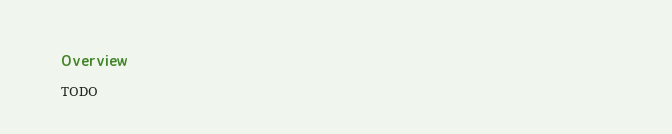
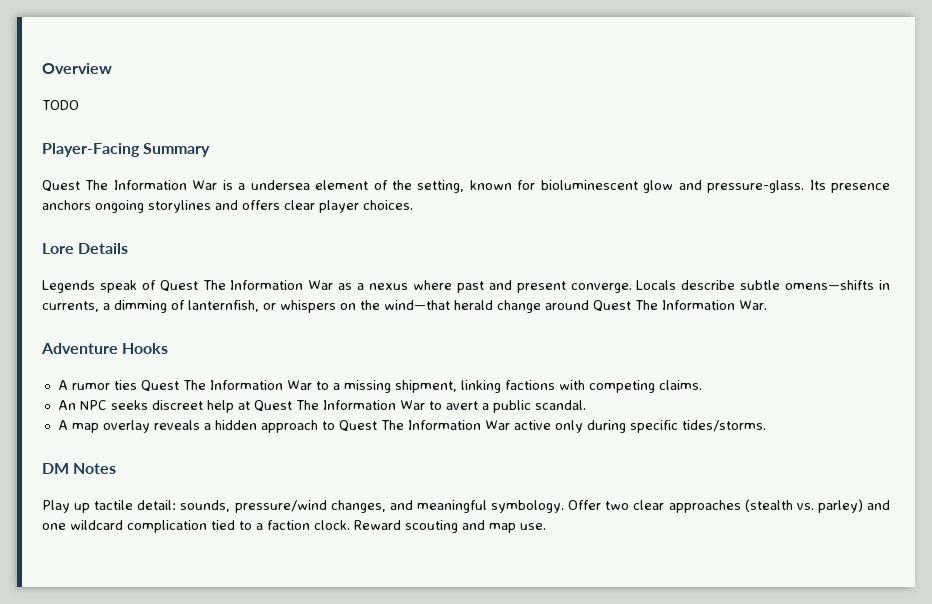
+ Player-Facing Summary
+ Quest The Information War is a undersea element of the setting, known for bioluminescent glow and pressure-glass. Its presence anchors ongoing storylines and offers clear player choices.
+ Lore Details
+ Legends speak of Quest The Information War as a nexus where past and present converge. Locals describe subtle omens—shifts in currents, a dimming of lanternfish, or whispers on the wind—that herald change around Quest The Information War.
+ Adventure Hooks
+ A rumor ties Quest The Information War to a missing shipment, linking factions with competing claims.
+ An NPC seeks discreet help at Quest The Information War to avert a public scandal.
+ A map overlay reveals a hidden approach to Quest The Information War active only during specific tides/storms.
+ DM Notes
+ Play up tactile detail: sounds, pressure/wind changes, and meaningful symbology. Offer two clear approaches (stealth vs. parley) and one wildcard complication tied to a faction clock. Reward scouting and map use.

